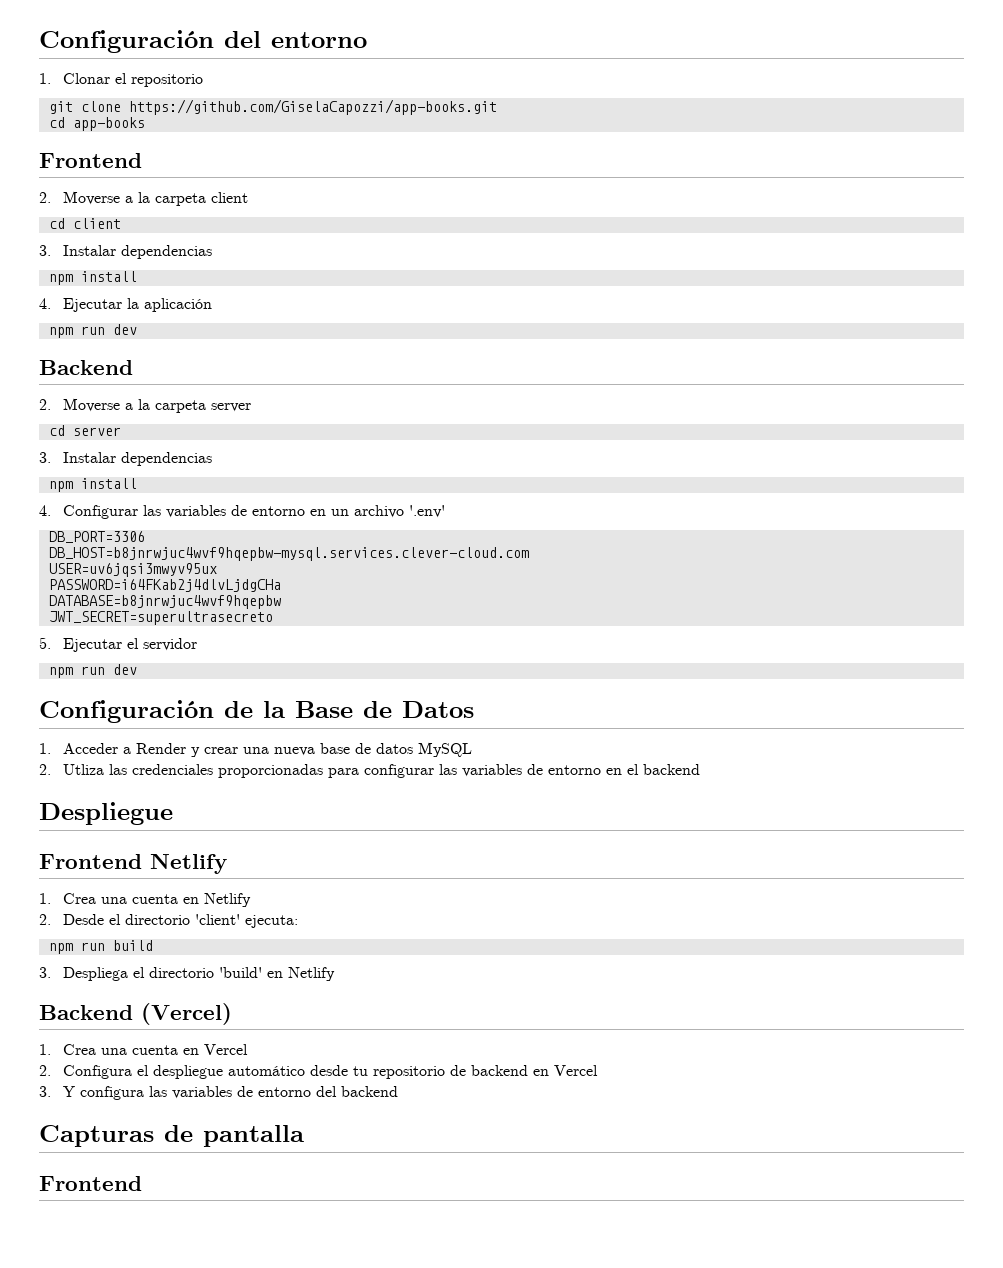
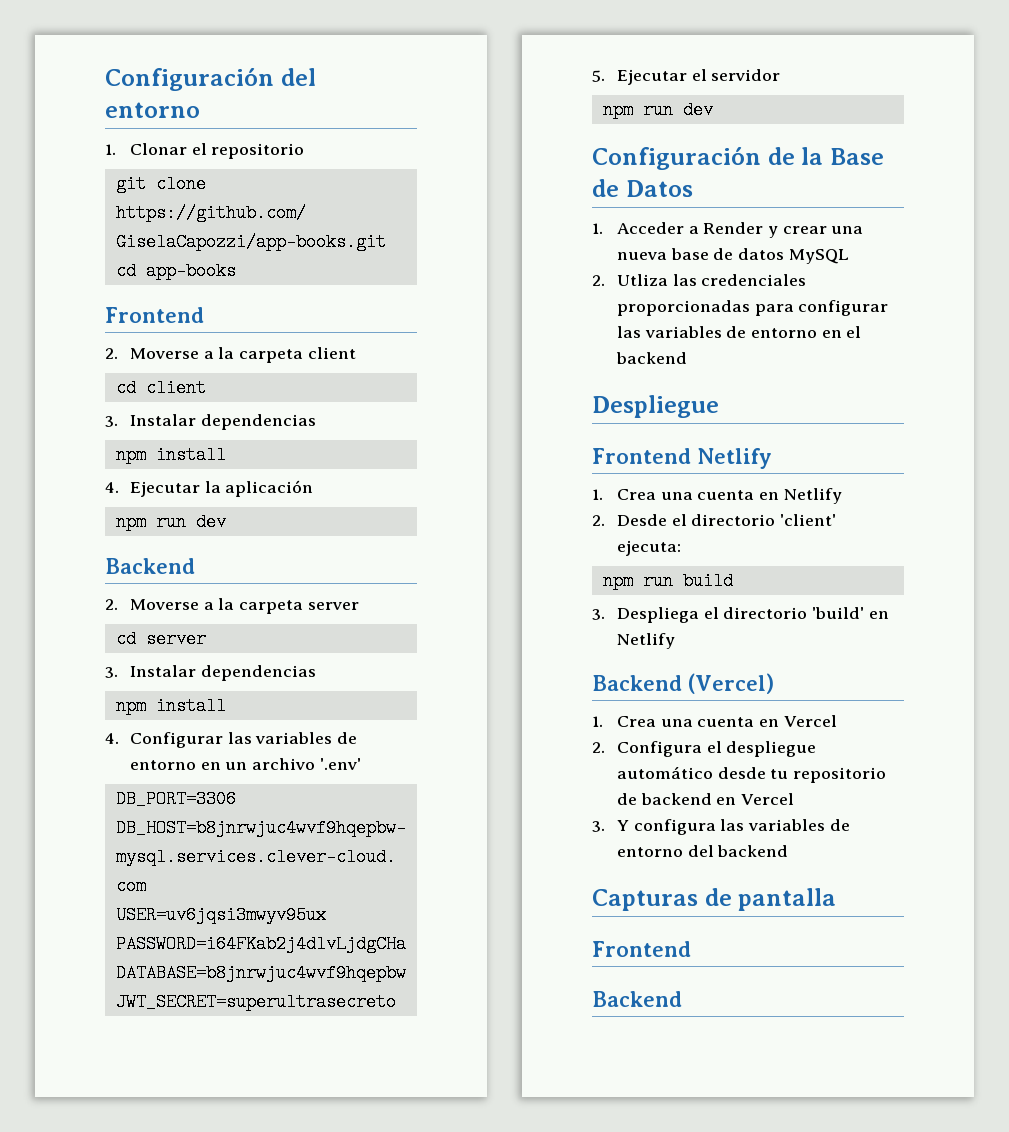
  Capturas de pantalla
  Frontend
+ Backend

